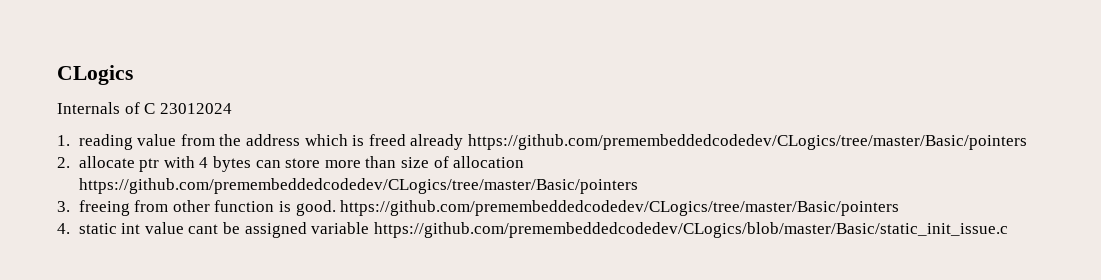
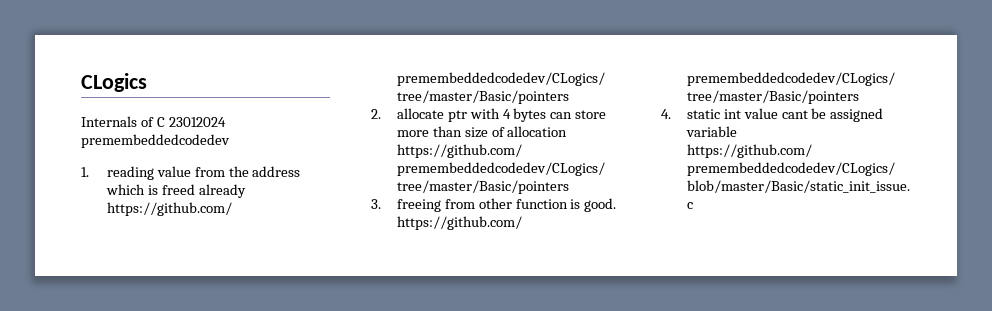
- Internals of C 23012024
+ Internals of C 23012024 premembeddedcodedev

